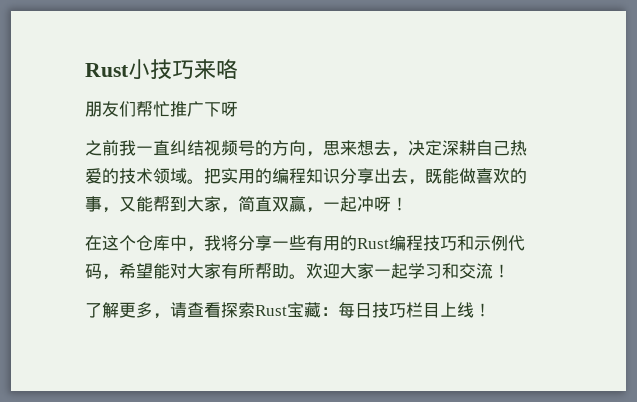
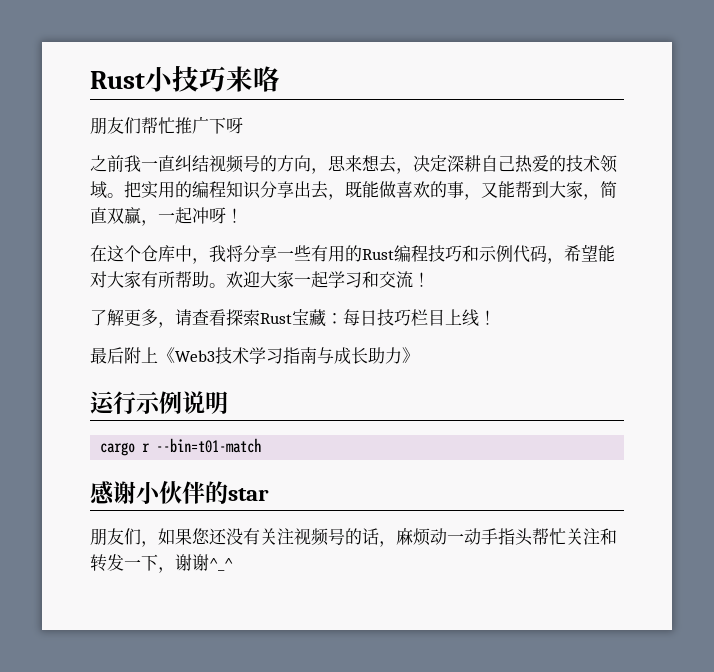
+ 最后附上《Web3技术学习指南与成长助力》
+ 运行示例说明
+ cargo r --bin=t01-match
+ 感谢小伙伴的star
+ 朋友们，如果您还没有关注视频号的话，麻烦动一动手指头帮忙关注和转发一下，谢谢^_^

